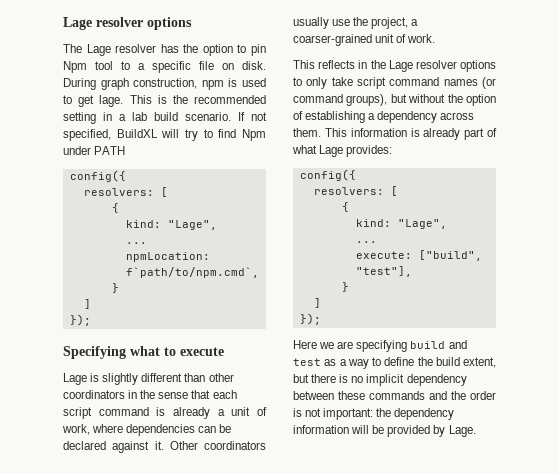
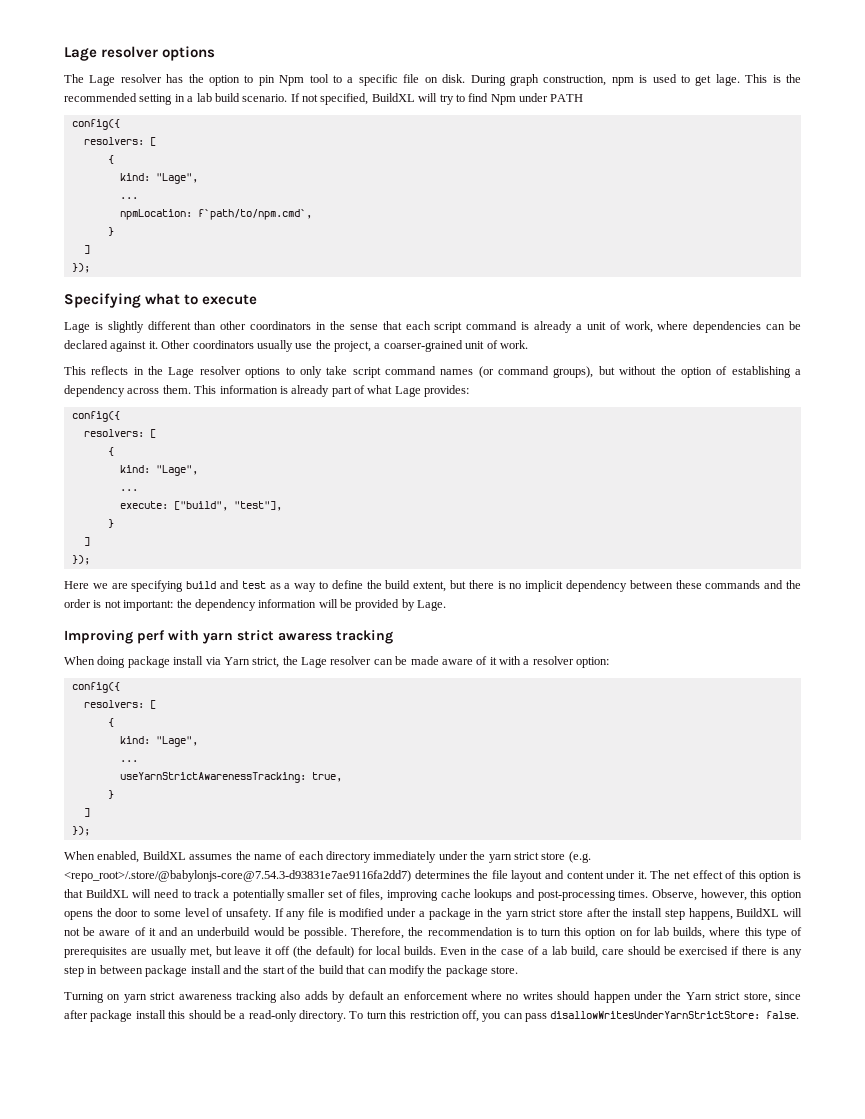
+ Improving perf with yarn strict awaress tracking
+ When doing package install via Yarn strict, the Lage resolver can be made aware of it with a resolver option:
+ config({
+ resolvers: [
+ {
+ kind: "Lage",
+ ...
+ useYarnStrictAwarenessTracking: true,
+ }
+ ]
+ });
+ When enabled, BuildXL assumes the name of each directory immediately under the yarn strict store (e.g. <repo_root>/.store/@babylonjs-core@7.54.3-d93831e7ae9116fa2dd7) determines the file layout and content under it. The net effect of this option is that BuildXL will need to track a potentially smaller set of files, improving cache lookups and post-processing times. Observe, however, this option opens the door to some level of unsafety. If any file is modified under a package in the yarn strict store after the install step happens, BuildXL will not be aware of it and an underbuild would be possible. Therefore, the recommendation is to turn this option on for lab builds, where this type of prerequisites are usually met, but leave it off (the default) for local builds. Even in the case of a lab build, care should be exercised if there is any step in between package install and the start of the build that can modify the package store.
+ Turning on yarn strict awareness tracking also adds by default an enforcement where no writes should happen under the Yarn strict store, since after package install this should be a read-only directory. To turn this restriction off, you can pass disallowWritesUnderYarnStrictStore: false.

